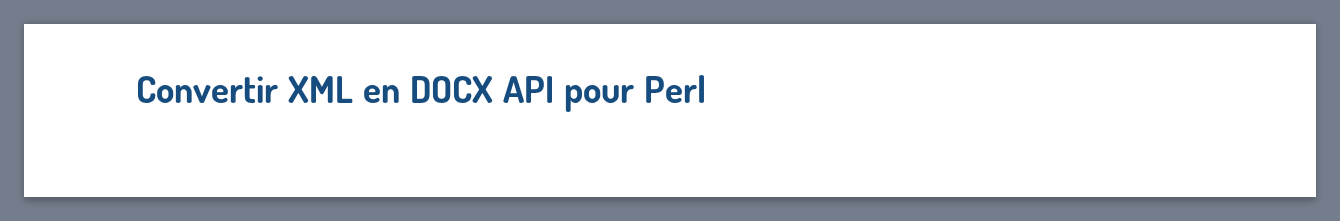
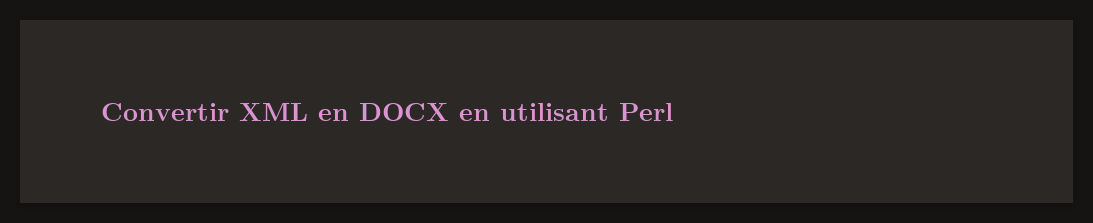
- Convertir XML en DOCX API pour Perl
+ Convertir XML en DOCX en utilisant Perl

